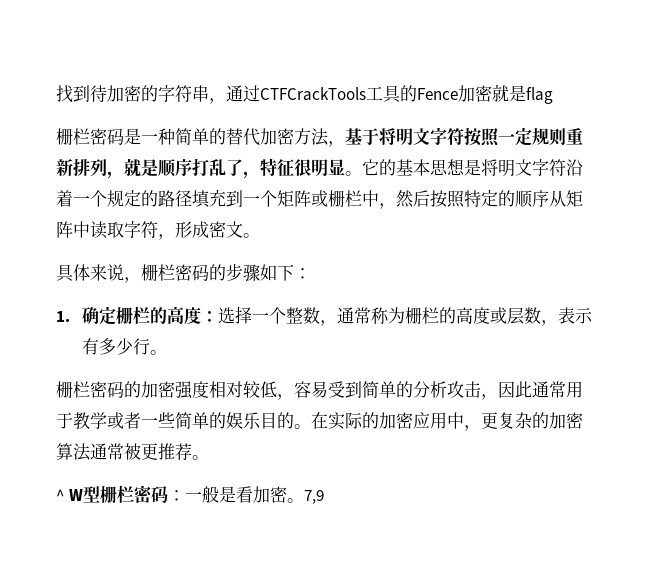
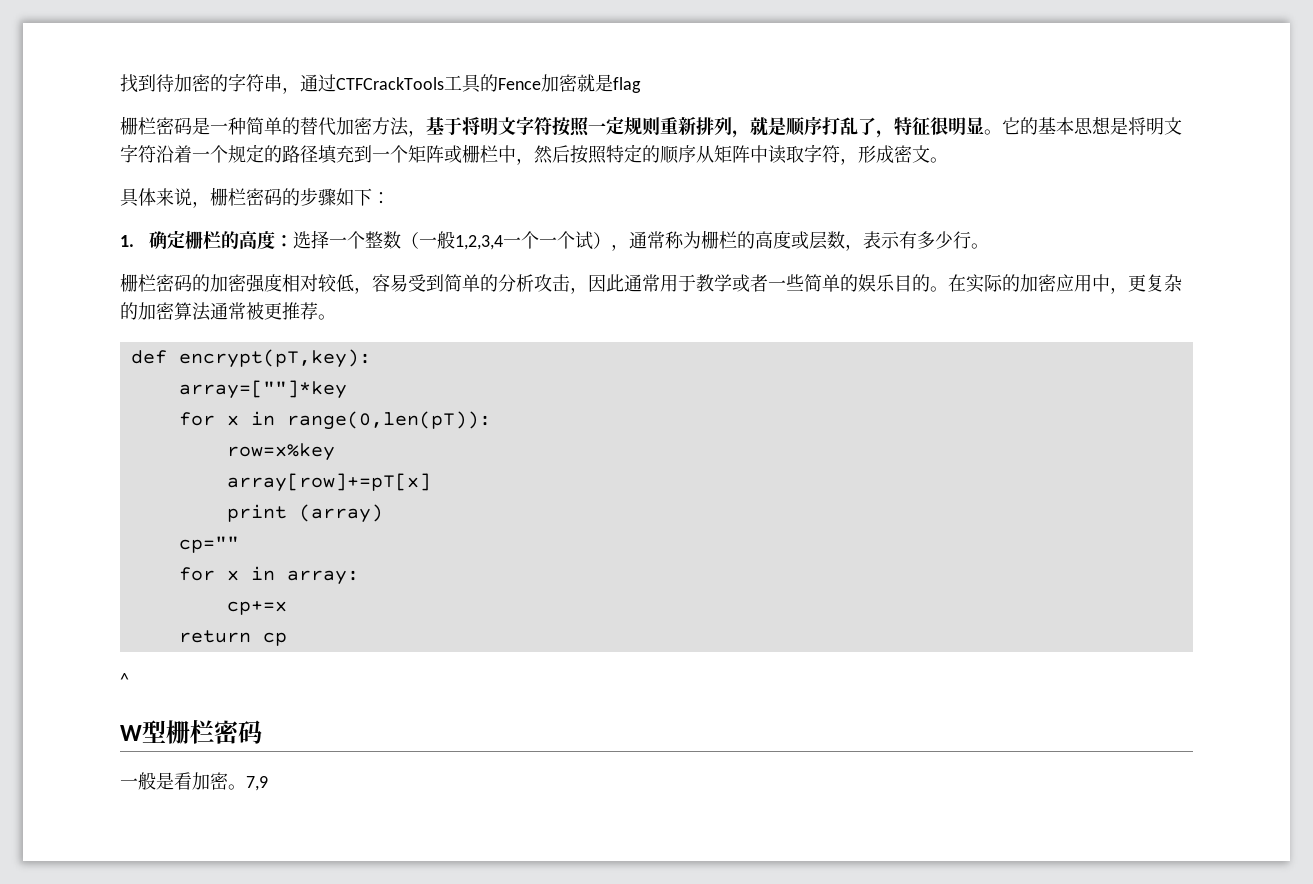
- 1.确定栅栏的高度：选择一个整数，通常称为栅栏的高度或层数，表示有多少行。
+ 1.确定栅栏的高度：选择一个整数（一般1,2,3,4一个一个试），通常称为栅栏的高度或层数，表示有多少行。
+ def encrypt(pT,key):
+ array=[""]*key
+ for x in range(0,len(pT)):
+ row=x%key
+ array[row]+=pT[x]
+ print (array)
+ cp=""
+ for x in array:
+ cp+=x
+ return cp
- ^ W型栅栏密码：一般是看加密。
+ ^
+ W型栅栏密码
+ 一般是看加密。

